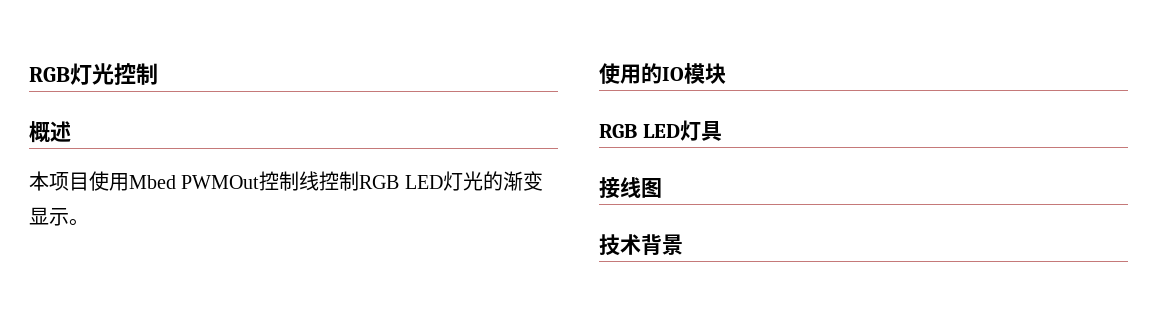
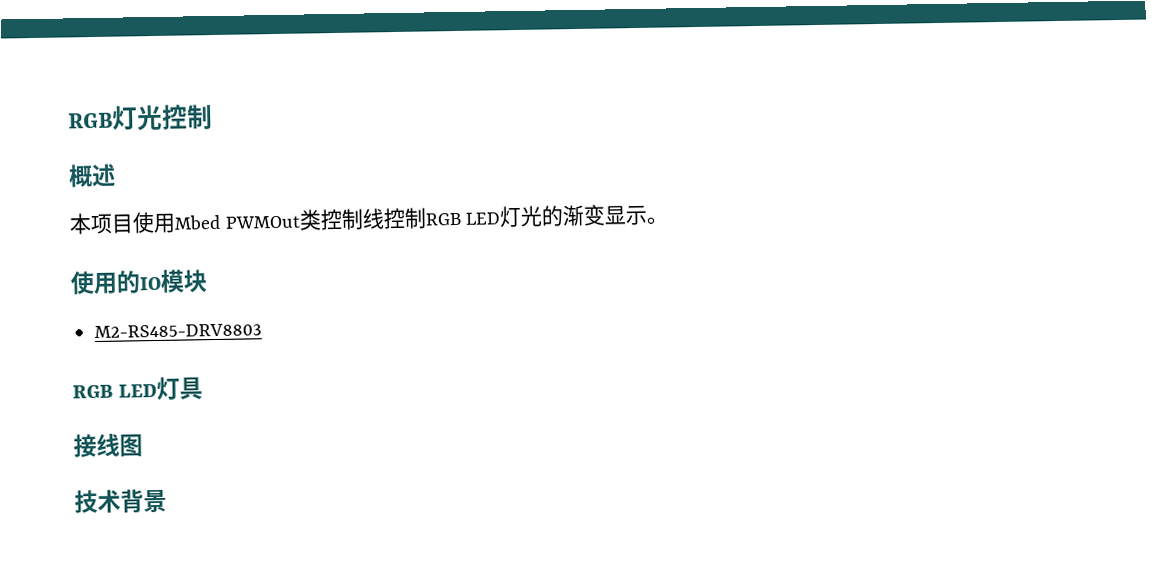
- 本项目使用Mbed PWMOut控制线控制RGB LED灯光的渐变显示。
+ 本项目使用Mbed PWMOut类控制线控制RGB LED灯光的渐变显示。
+ M2-RS485-DRV8803

